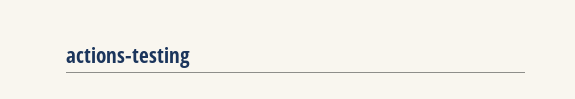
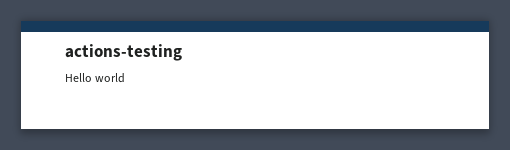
+ Hello world

